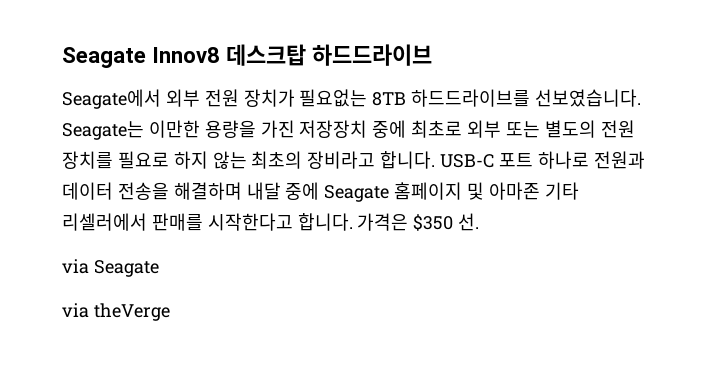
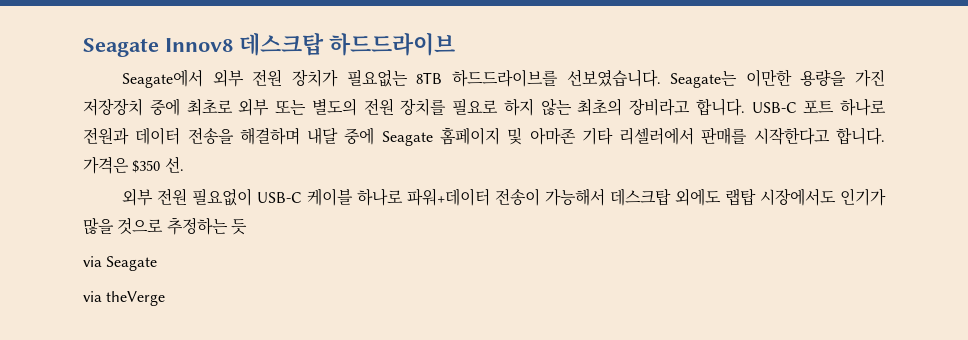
+ 외부 전원 필요없이 USB-C 케이블 하나로 파워+데이터 전송이 가능해서 데스크탑 외에도 랩탑 시장에서도 인기가 많을 것으로 추정하는 듯

